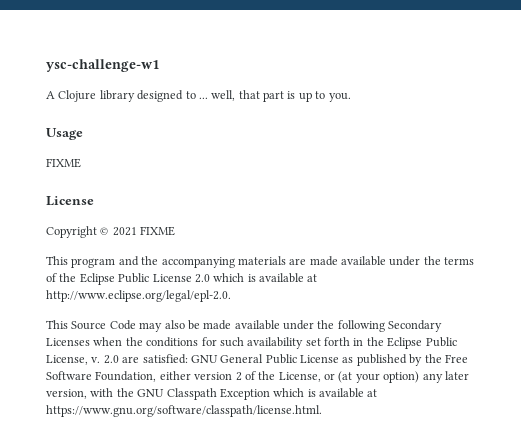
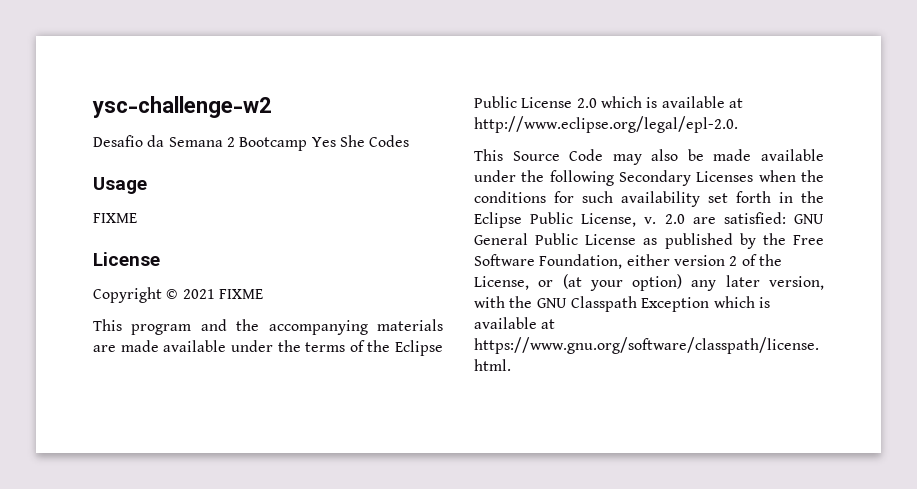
- ysc-challenge-w1
- A Clojure library designed to ... well, that part is up to you.
+ ysc-challenge-w2
+ Desafio da Semana 2 Bootcamp Yes She Codes

